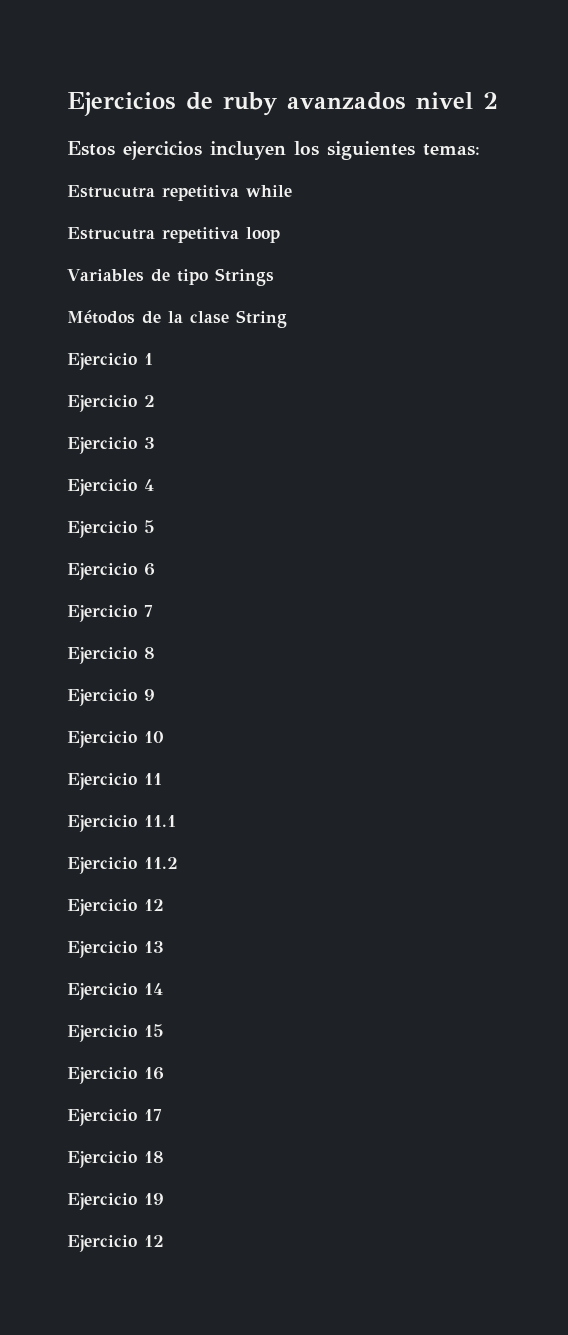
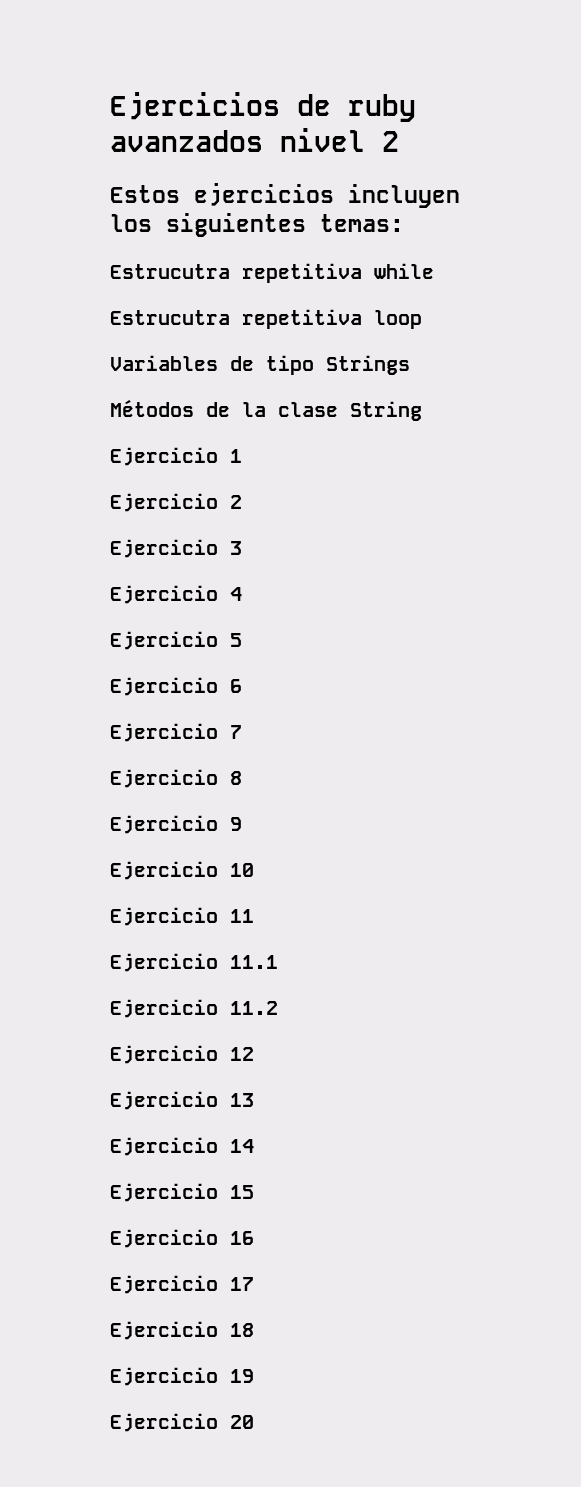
  Ejercicio 19
- Ejercicio 12
+ Ejercicio 20

